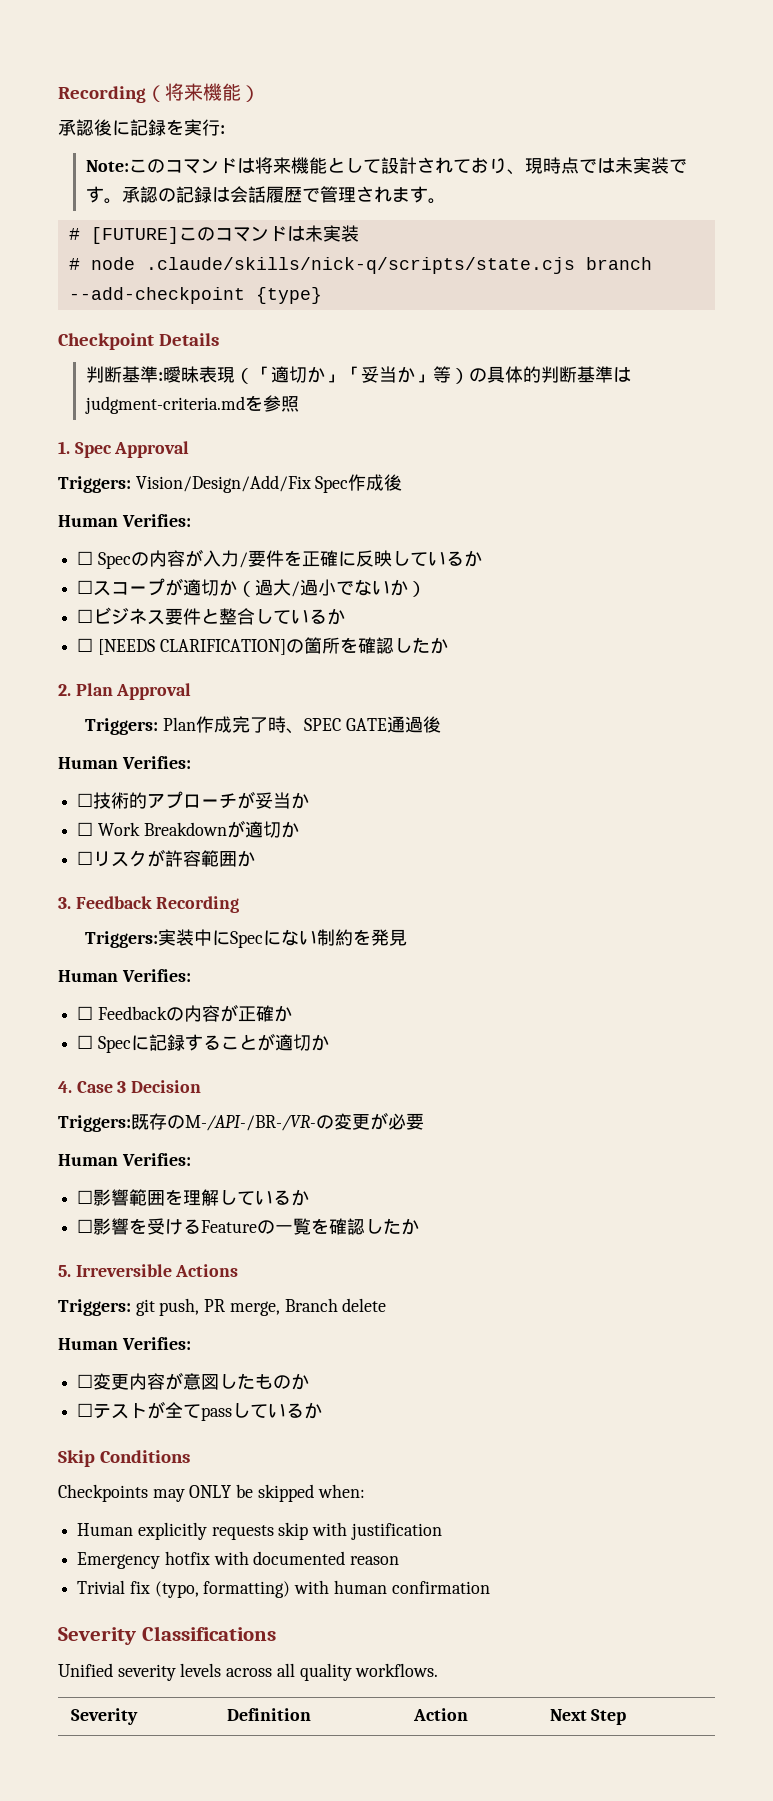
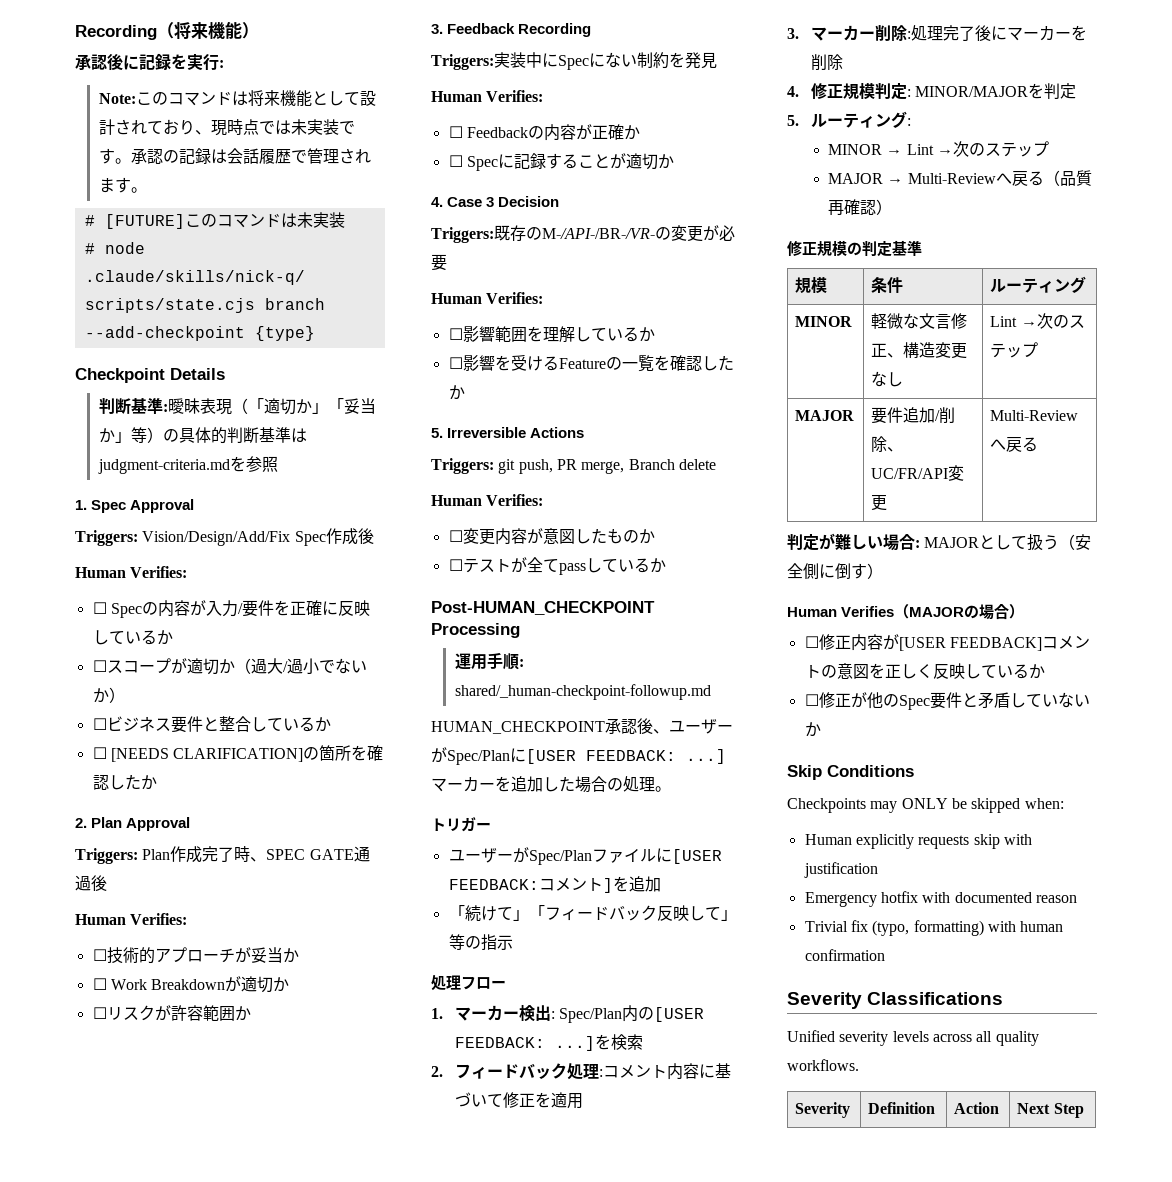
+ Post-HUMAN_CHECKPOINT Processing
+ 運用手順: shared/_human-checkpoint-followup.md
+ HUMAN_CHECKPOINT承認後、ユーザーがSpec/Planに[USER FEEDBACK: ...]マーカーを追加した場合の処理。
+ トリガー
+ ユーザーがSpec/Planファイルに[USER FEEDBACK:コメント]を追加
+ 「続けて」「フィードバック反映して」等の指示
+ 処理フロー
+ 1.マーカー検出: Spec/Plan内の[USER FEEDBACK: ...]を検索
+ 2.フィードバック処理:コメント内容に基づいて修正を適用
+ 3.マーカー削除:処理完了後にマーカーを削除
+ 4.修正規模判定: MINOR/MAJORを判定
+ 5.ルーティング:
+ MINOR → Lint →次のステップ
+ MAJOR → Multi-Reviewへ戻る（品質再確認）
+ 修正規模の判定基準
+ 規模 | 条件 | ルーティング
+ MINOR | 軽微な文言修正、構造変更なし | Lint →次のステップ
+ MAJOR | 要件追加/削除、UC/FR/API変更 | Multi-Reviewへ戻る
+ 判定が難しい場合: MAJORとして扱う（安全側に倒す）
+ Human Verifies（MAJORの場合）
+ ☐修正内容が[USER FEEDBACK]コメントの意図を正しく反映しているか
+ ☐修正が他のSpec要件と矛盾していないか

